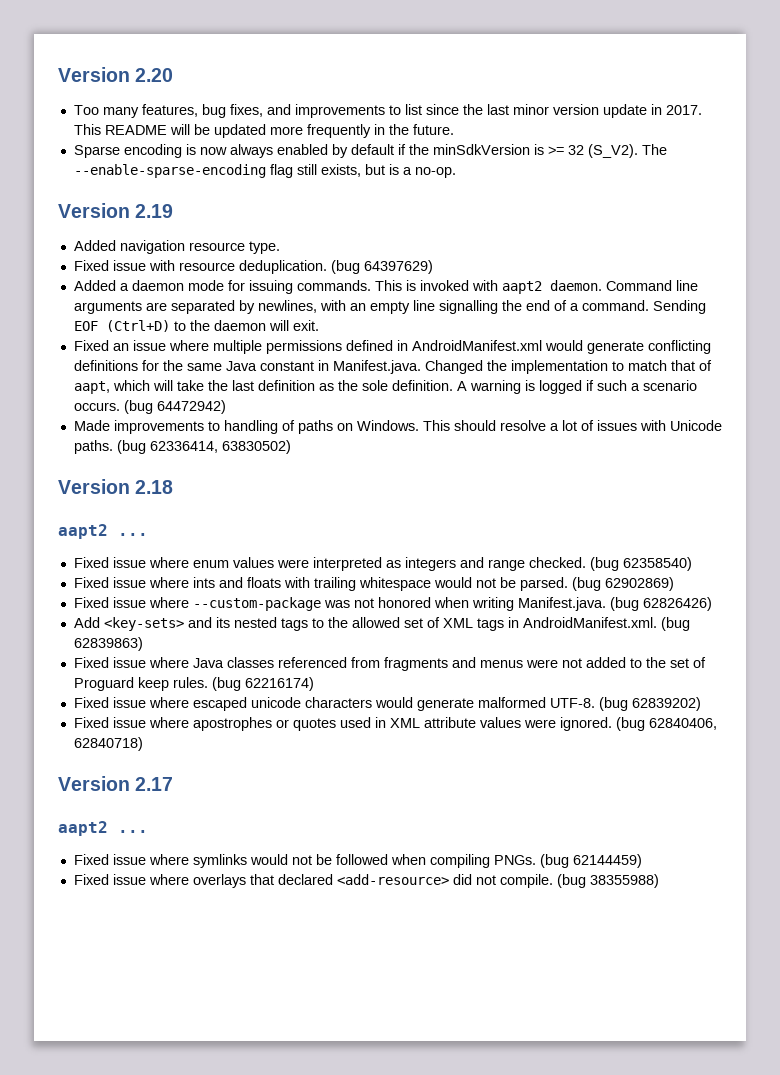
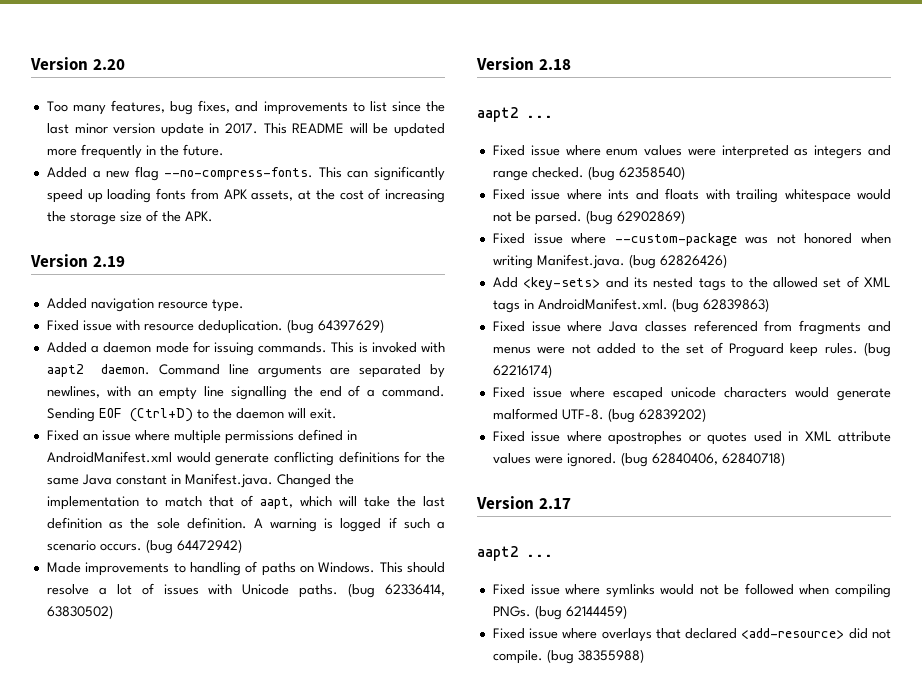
- Sparse encoding is now always enabled by default if the minSdkVersion is >= 32 (S_V2). The --enable-sparse-encoding flag still exists, but is a no-op.
+ Added a new flag --no-compress-fonts. This can significantly speed up loading fonts from APK assets, at the cost of increasing the storage size of the APK.

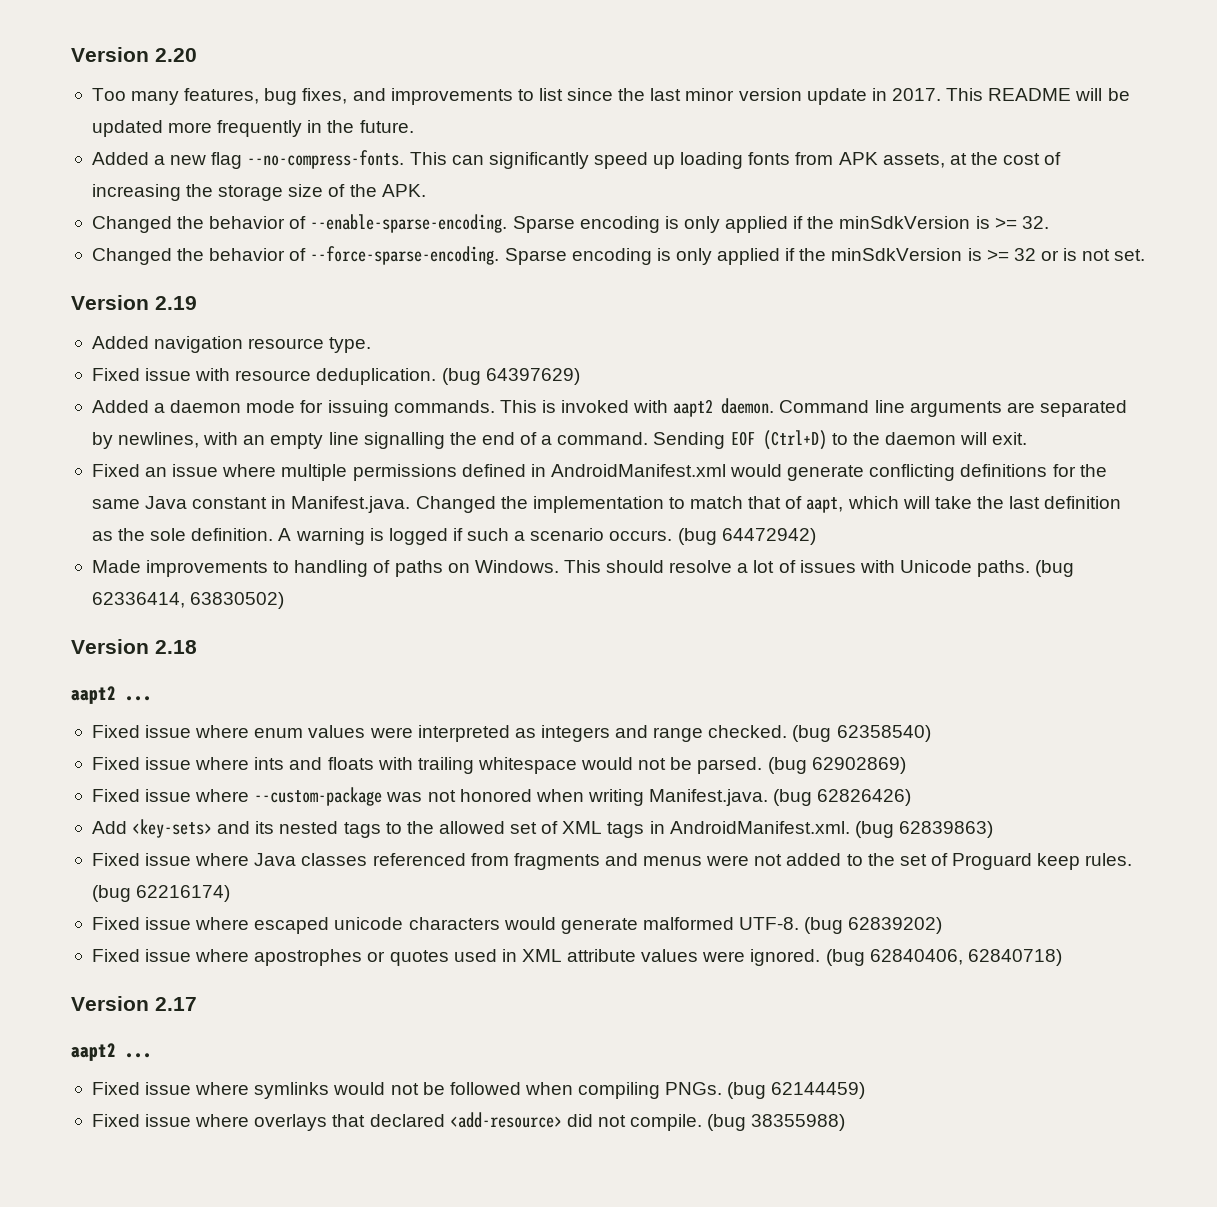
+ Changed the behavior of --enable-sparse-encoding. Sparse encoding is only applied if the minSdkVersion is >= 32.
+ Changed the behavior of --force-sparse-encoding. Sparse encoding is only applied if the minSdkVersion is >= 32 or is not set.

